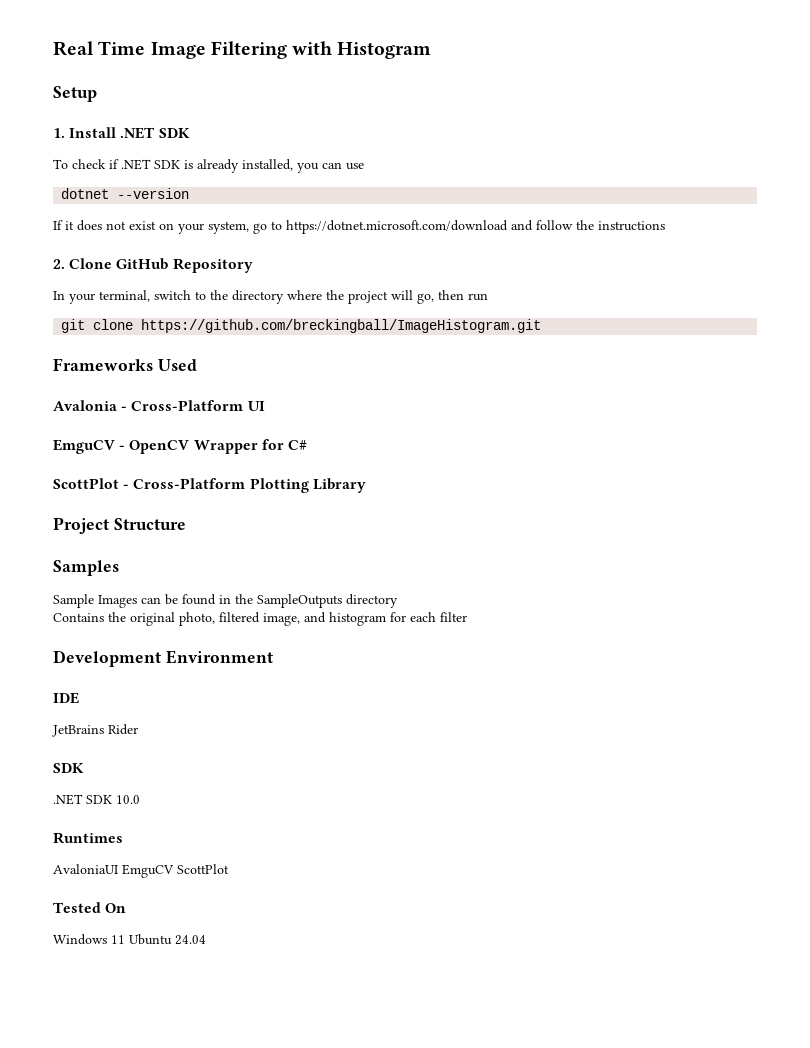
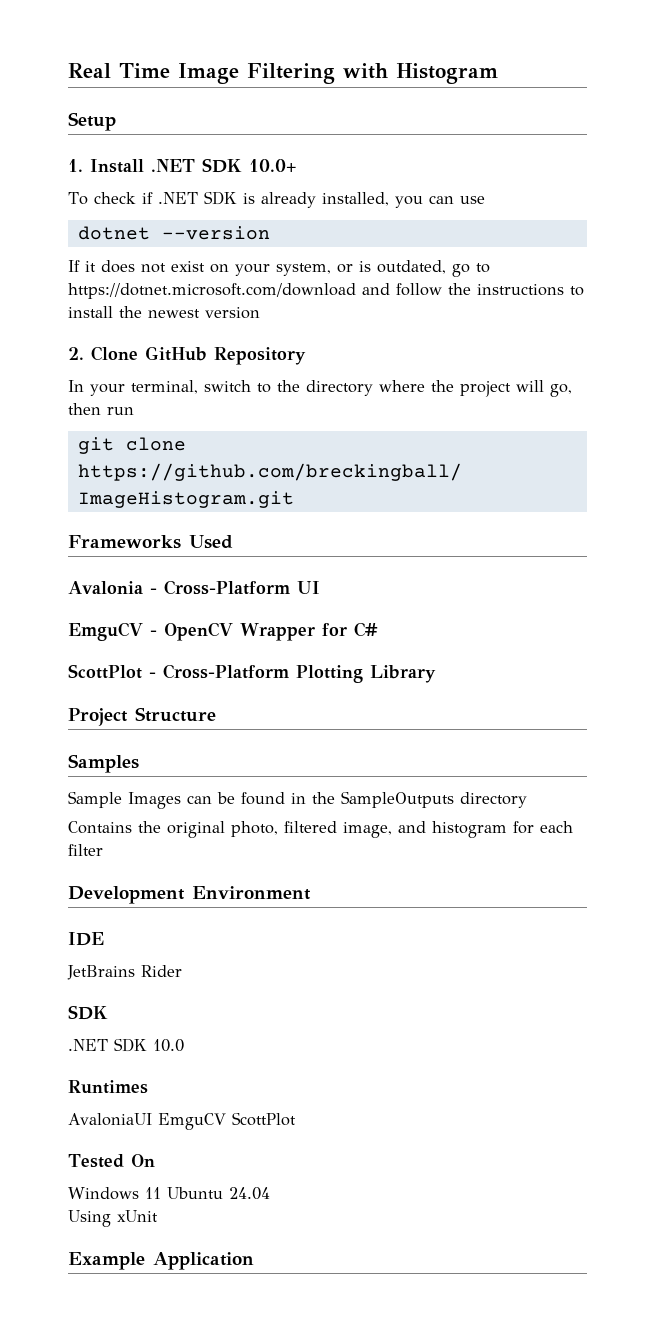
- 1. Install .NET SDK
+ 1. Install .NET SDK 10.0+
- If it does not exist on your system, go to https://dotnet.microsoft.com/download and follow the instructions
+ If it does not exist on your system, or is outdated, go to https://dotnet.microsoft.com/download and follow the instructions to install the newest version
+ Using xUnit
+ Example Application

